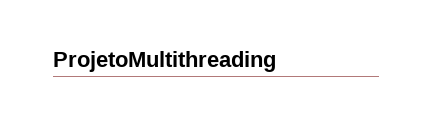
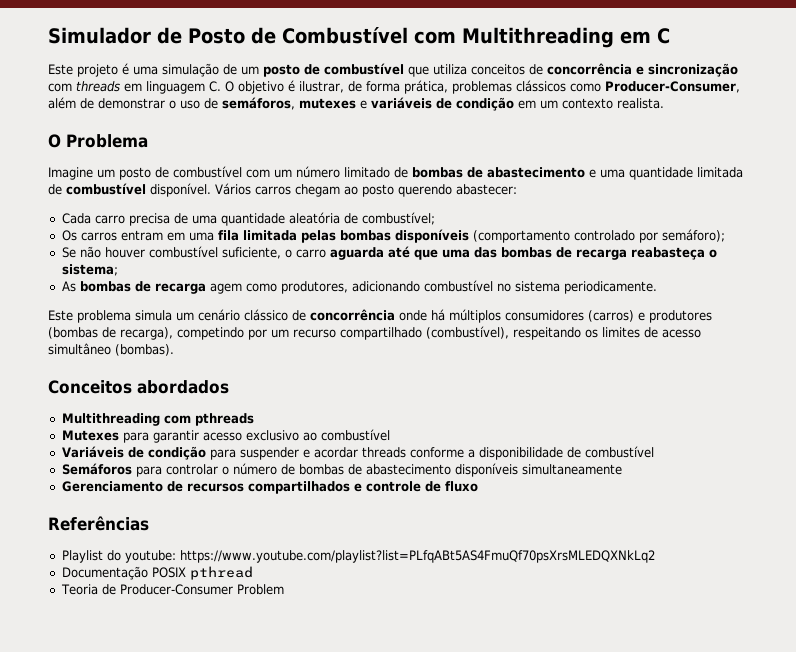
- ProjetoMultithreading
+ Simulador de Posto de Combustível com Multithreading em C
+ Este projeto é uma simulação de um posto de combustível que utiliza conceitos de concorrência e sincronização com threads em linguagem C. O objetivo é ilustrar, de forma prática, problemas clássicos como Producer-Consumer, além de demonstrar o uso de semáforos, mutexes e variáveis de condição em um contexto realista.
+ O Problema
+ Imagine um posto de combustível com um número limitado de bombas de abastecimento e uma quantidade limitada de combustível disponível. Vários carros chegam ao posto querendo abastecer:
+ Cada carro precisa de uma quantidade aleatória de combustível;
+ Os carros entram em uma fila limitada pelas bombas disponíveis (comportamento controlado por semáforo);
+ Se não houver combustível suficiente, o carro aguarda até que uma das bombas de recarga reabasteça o sistema;
+ As bombas de recarga agem como produtores, adicionando combustível no sistema periodicamente.
+ Este problema simula um cenário clássico de concorrência onde há múltiplos consumidores (carros) e produtores (bombas de recarga), competindo por um recurso compartilhado (combustível), respeitando os limites de acesso simultâneo (bombas).
+ Conceitos abordados
+ Multithreading com pthreads
+ Mutexes para garantir acesso exclusivo ao combustível
+ Variáveis de condição para suspender e acordar threads conforme a disponibilidade de combustível
+ Semáforos para controlar o número de bombas de abastecimento disponíveis simultaneamente
+ Gerenciamento de recursos compartilhados e controle de fluxo
+ Referências
+ Playlist do youtube: https://www.youtube.com/playlist?list=PLfqABt5AS4FmuQf70psXrsMLEDQXNkLq2
+ Documentação POSIX pthread
+ Teoria de Producer-Consumer Problem

